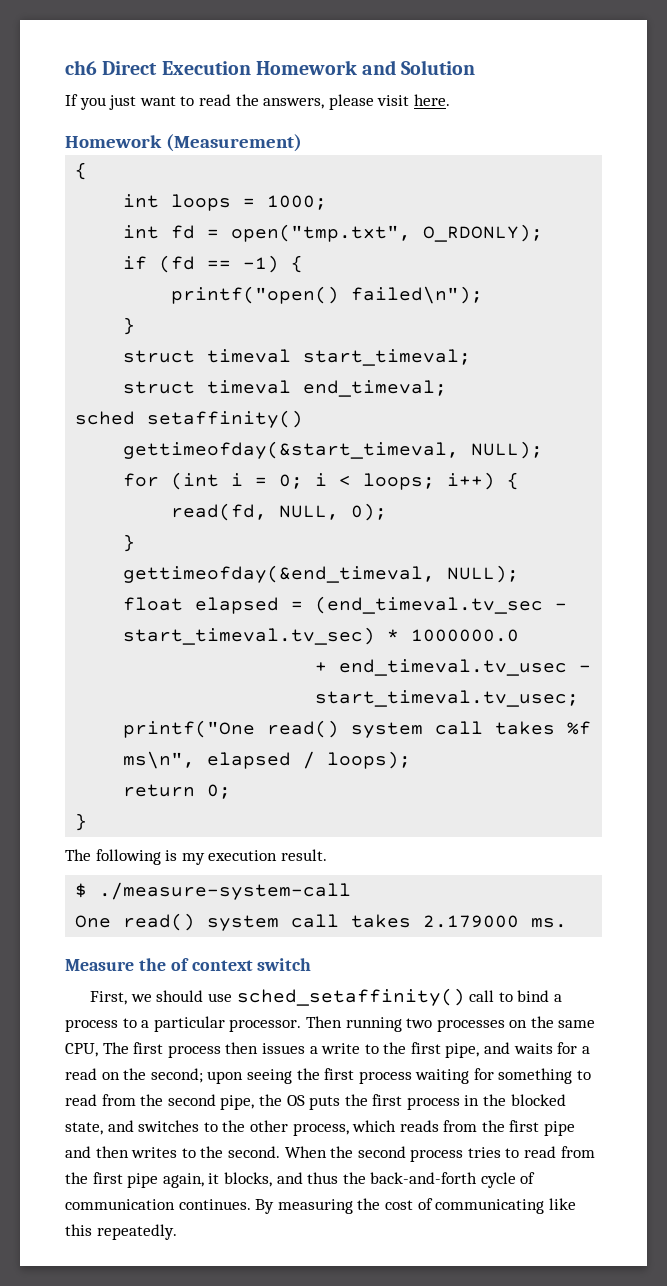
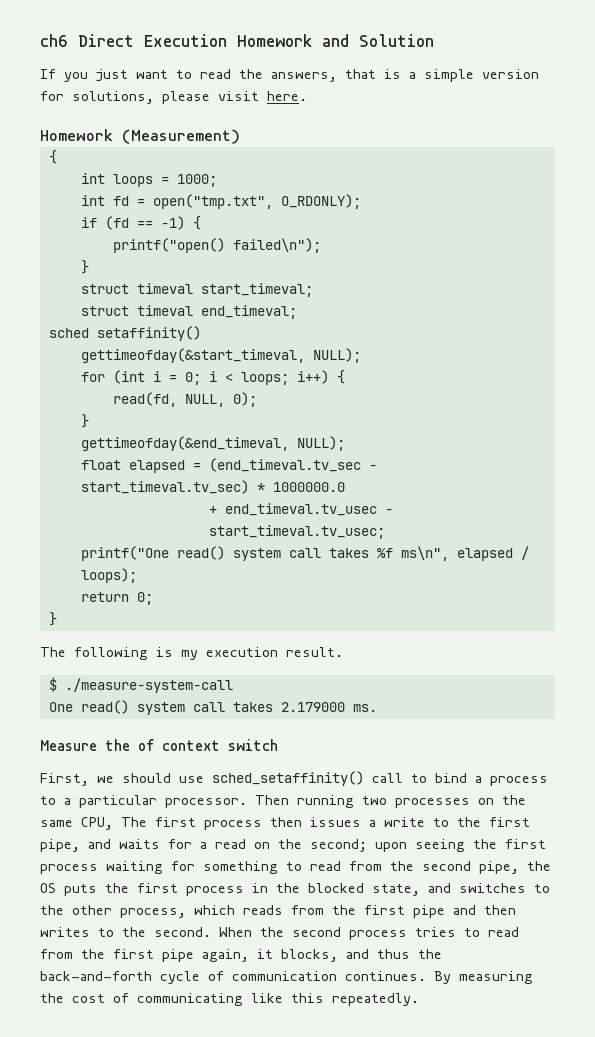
- If you just want to read the answers, please visit here.
+ If you just want to read the answers, that is a simple version for solutions, please visit here.

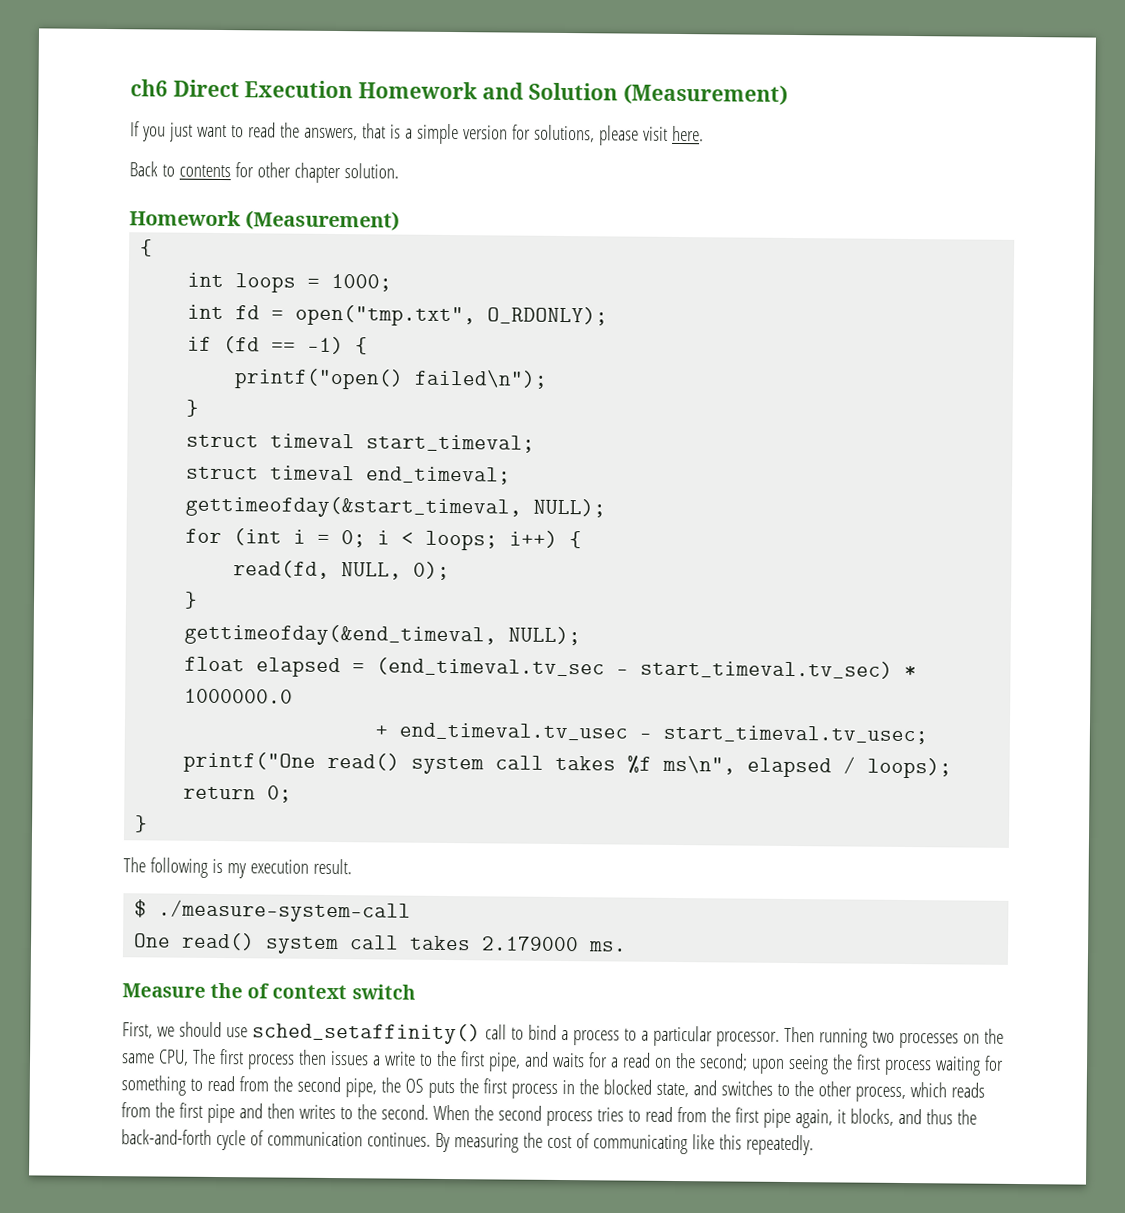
- ch6 Direct Execution Homework and Solution
+ ch6 Direct Execution Homework and Solution (Measurement)
+ Back to contents for other chapter solution.
- sched setaffinity()

